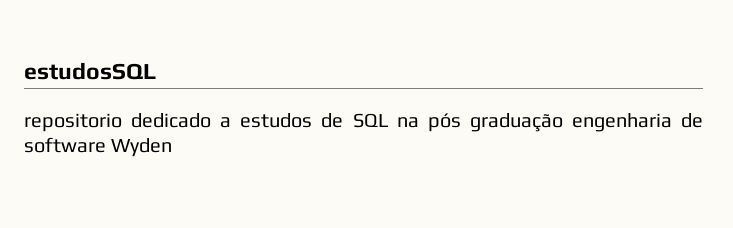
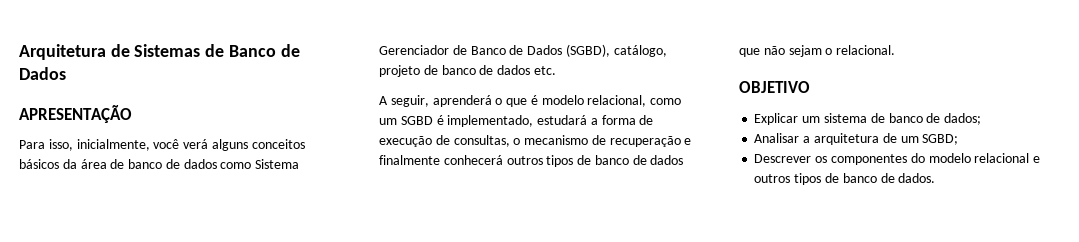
- estudosSQL
- repositorio dedicado a estudos de SQL na pós graduação engenharia de software Wyden
+ Arquitetura de Sistemas de Banco de Dados
+ APRESENTAÇÃO
+ Para isso, inicialmente, você verá alguns conceitos básicos da área de banco de dados como Sistema Gerenciador de Banco de Dados (SGBD), catálogo, projeto de banco de dados etc.
+ A seguir, aprenderá o que é modelo relacional, como um SGBD é implementado, estudará a forma de execução de consultas, o mecanismo de recuperação e finalmente conhecerá outros tipos de banco de dados que não sejam o relacional.
+ OBJETIVO
+ Explicar um sistema de banco de dados;
+ Analisar a arquitetura de um SGBD;
+ Descrever os componentes do modelo relacional e outros tipos de banco de dados.

